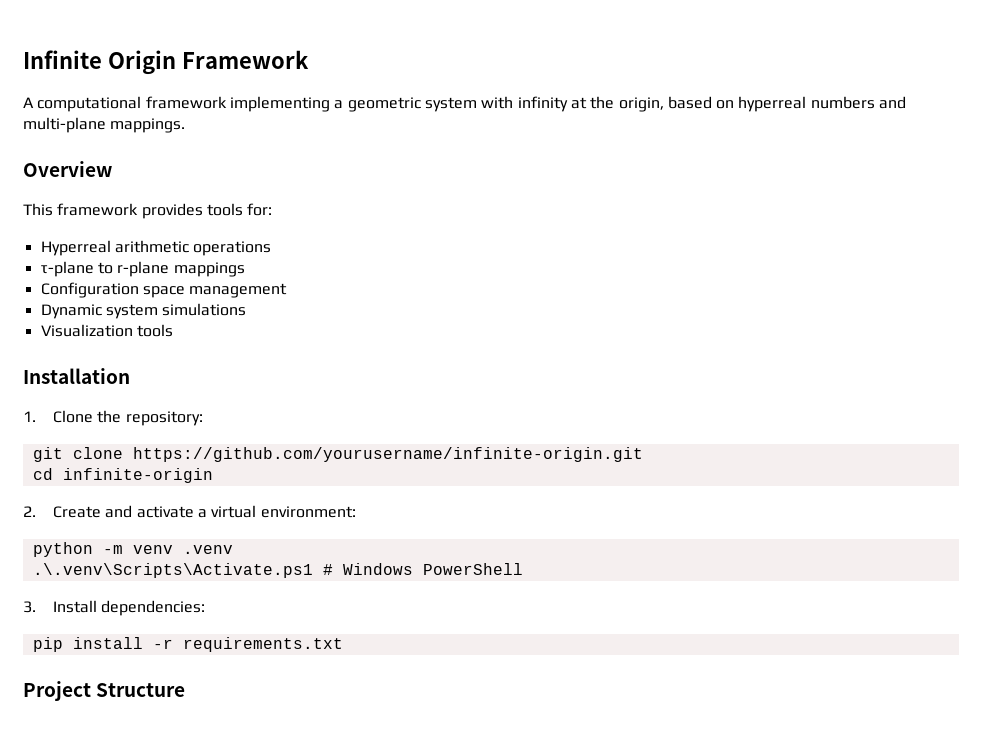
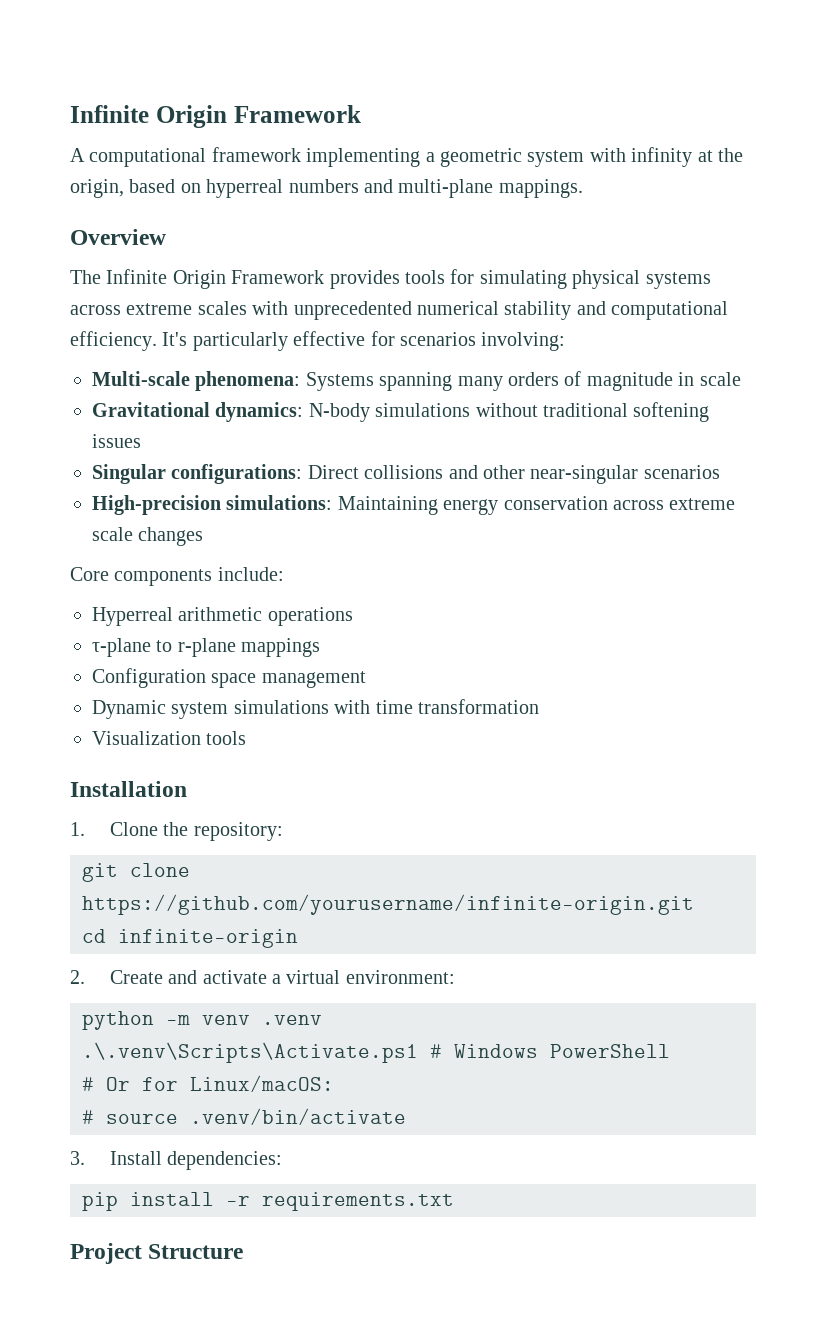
- This framework provides tools for:
+ The Infinite Origin Framework provides tools for simulating physical systems across extreme scales with unprecedented numerical stability and computational efficiency. It's particularly effective for scenarios involving:
+ Multi-scale phenomena: Systems spanning many orders of magnitude in scale
+ Gravitational dynamics: N-body simulations without traditional softening issues
+ Singular configurations: Direct collisions and other near-singular scenarios
+ High-precision simulations: Maintaining energy conservation across extreme scale changes
+ Core components include:
- Dynamic system simulations
+ Dynamic system simulations with time transformation
+ # Or for Linux/macOS:
+ # source .venv/bin/activate

